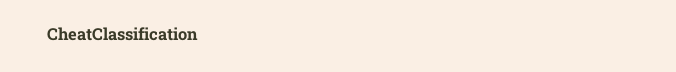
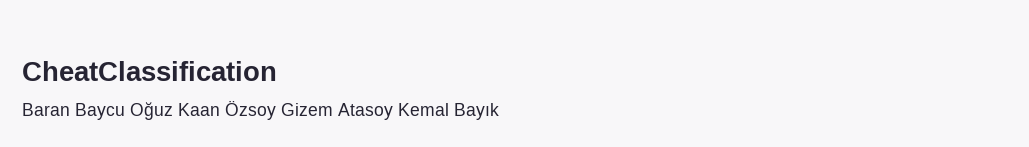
+ Baran Baycu Oğuz Kaan Özsoy Gizem Atasoy Kemal Bayık

